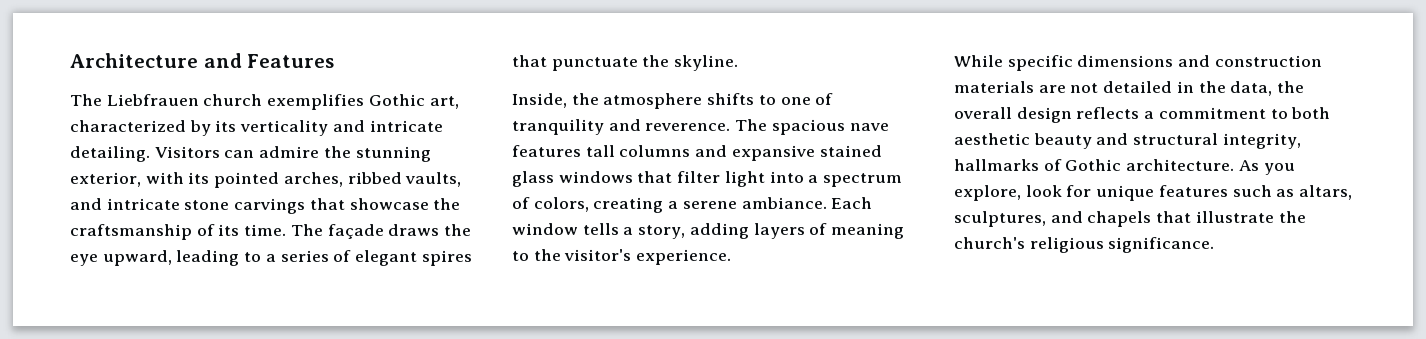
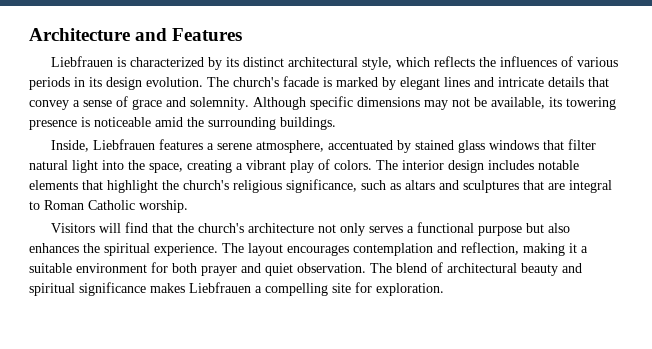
- The Liebfrauen church exemplifies Gothic art, characterized by its verticality and intricate detailing. Visitors can admire the stunning exterior, with its pointed arches, ribbed vaults, and intricate stone carvings that showcase the craftsmanship of its time. The façade draws the eye upward, leading to a series of elegant spires that punctuate the skyline.
- Inside, the atmosphere shifts to one of tranquility and reverence. The spacious nave features tall columns and expansive stained glass windows that filter light into a spectrum of colors, creating a serene ambiance. Each window tells a story, adding layers of meaning to the visitor's experience.
- While specific dimensions and construction materials are not detailed in the data, the overall design reflects a commitment to both aesthetic beauty and structural integrity, hallmarks of Gothic architecture. As you explore, look for unique features such as altars, sculptures, and chapels that illustrate the church's religious significance.
+ Liebfrauen is characterized by its distinct architectural style, which reflects the influences of various periods in its design evolution. The church's facade is marked by elegant lines and intricate details that convey a sense of grace and solemnity. Although specific dimensions may not be available, its towering presence is noticeable amid the surrounding buildings.
+ Inside, Liebfrauen features a serene atmosphere, accentuated by stained glass windows that filter natural light into the space, creating a vibrant play of colors. The interior design includes notable elements that highlight the church's religious significance, such as altars and sculptures that are integral to Roman Catholic worship.
+ Visitors will find that the church's architecture not only serves a functional purpose but also enhances the spiritual experience. The layout encourages contemplation and reflection, making it a suitable environment for both prayer and quiet observation. The blend of architectural beauty and spiritual significance makes Liebfrauen a compelling site for exploration.

